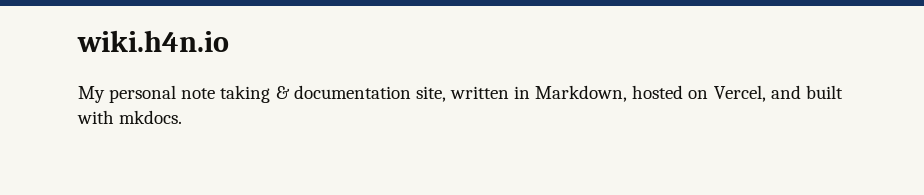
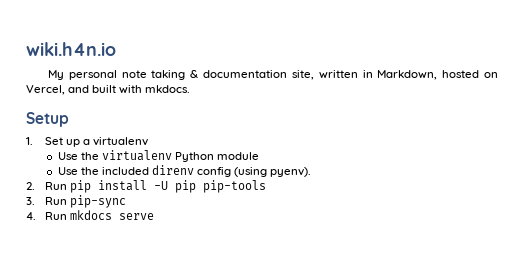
+ Setup
+ 1. Set up a virtualenv
+ Use the virtualenv Python module
+ Use the included direnv config (using pyenv).
+ 2. Run pip install -U pip pip-tools
+ 3. Run pip-sync
+ 4. Run mkdocs serve

